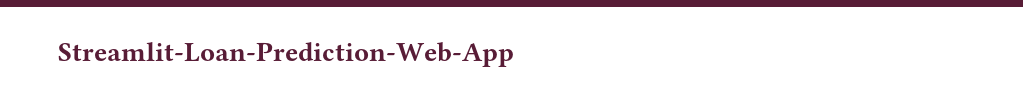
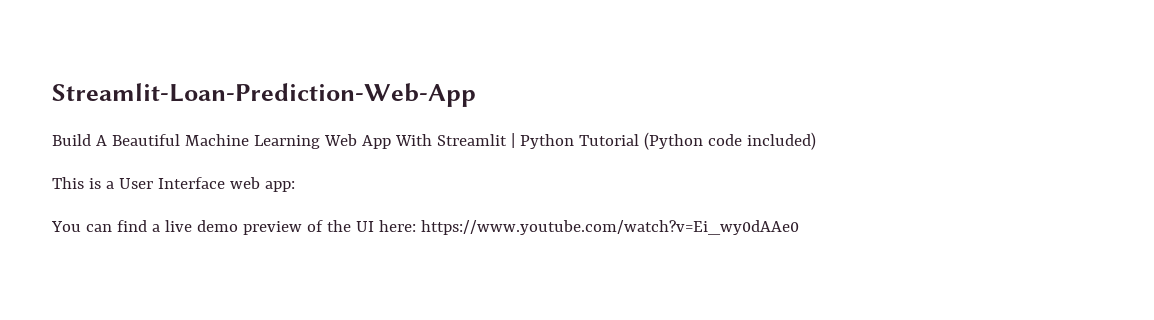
+ Build A Beautiful Machine Learning Web App With Streamlit | Python Tutorial (Python code included)
+ This is a User Interface web app:
+ You can find a live demo preview of the UI here: https://www.youtube.com/watch?v=Ei_wy0dAAe0

